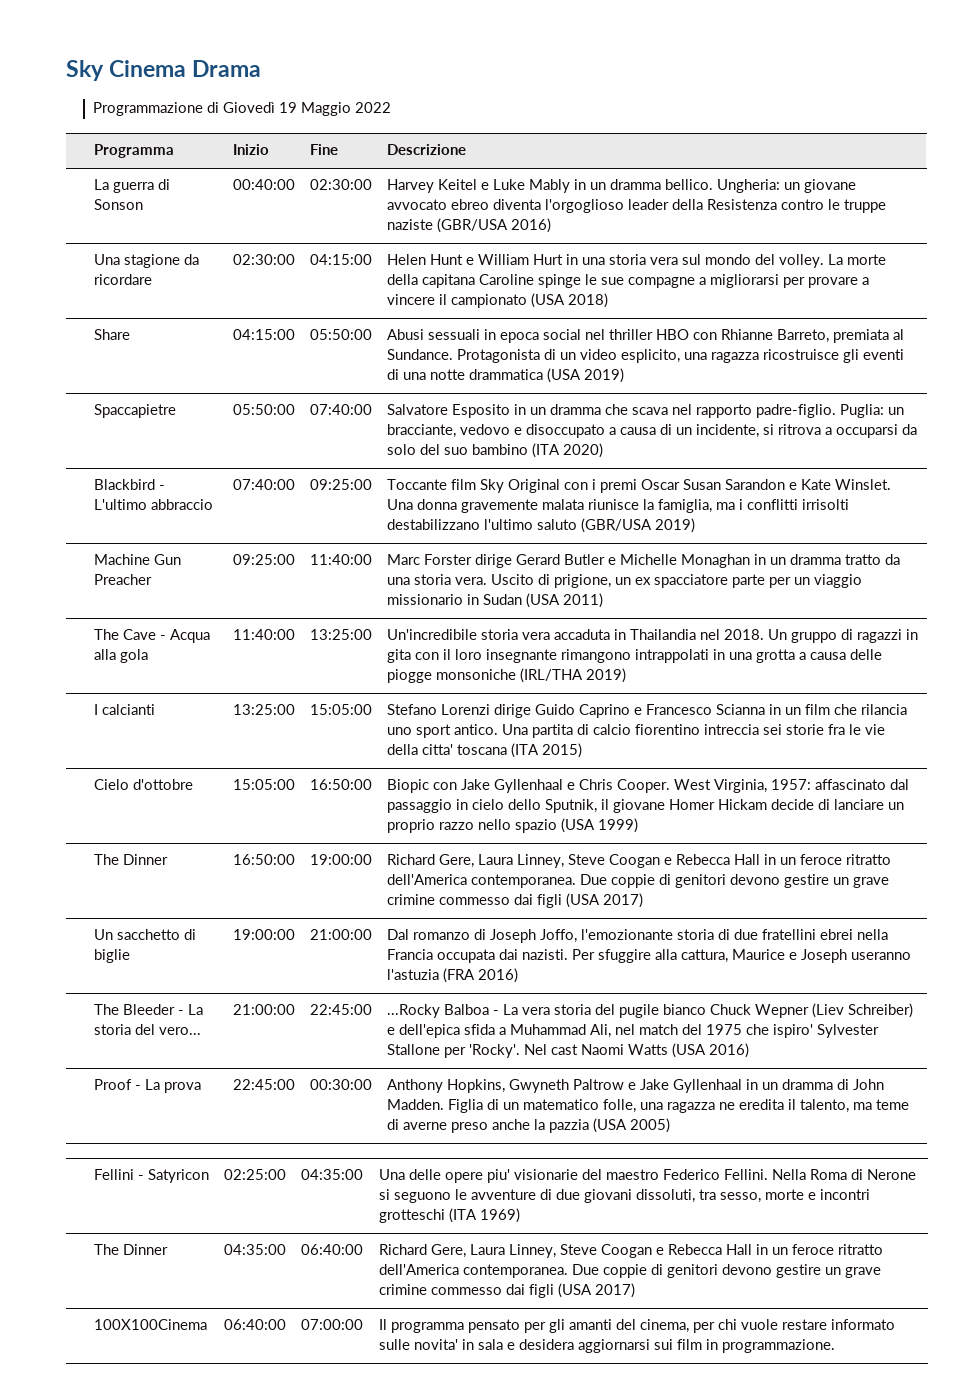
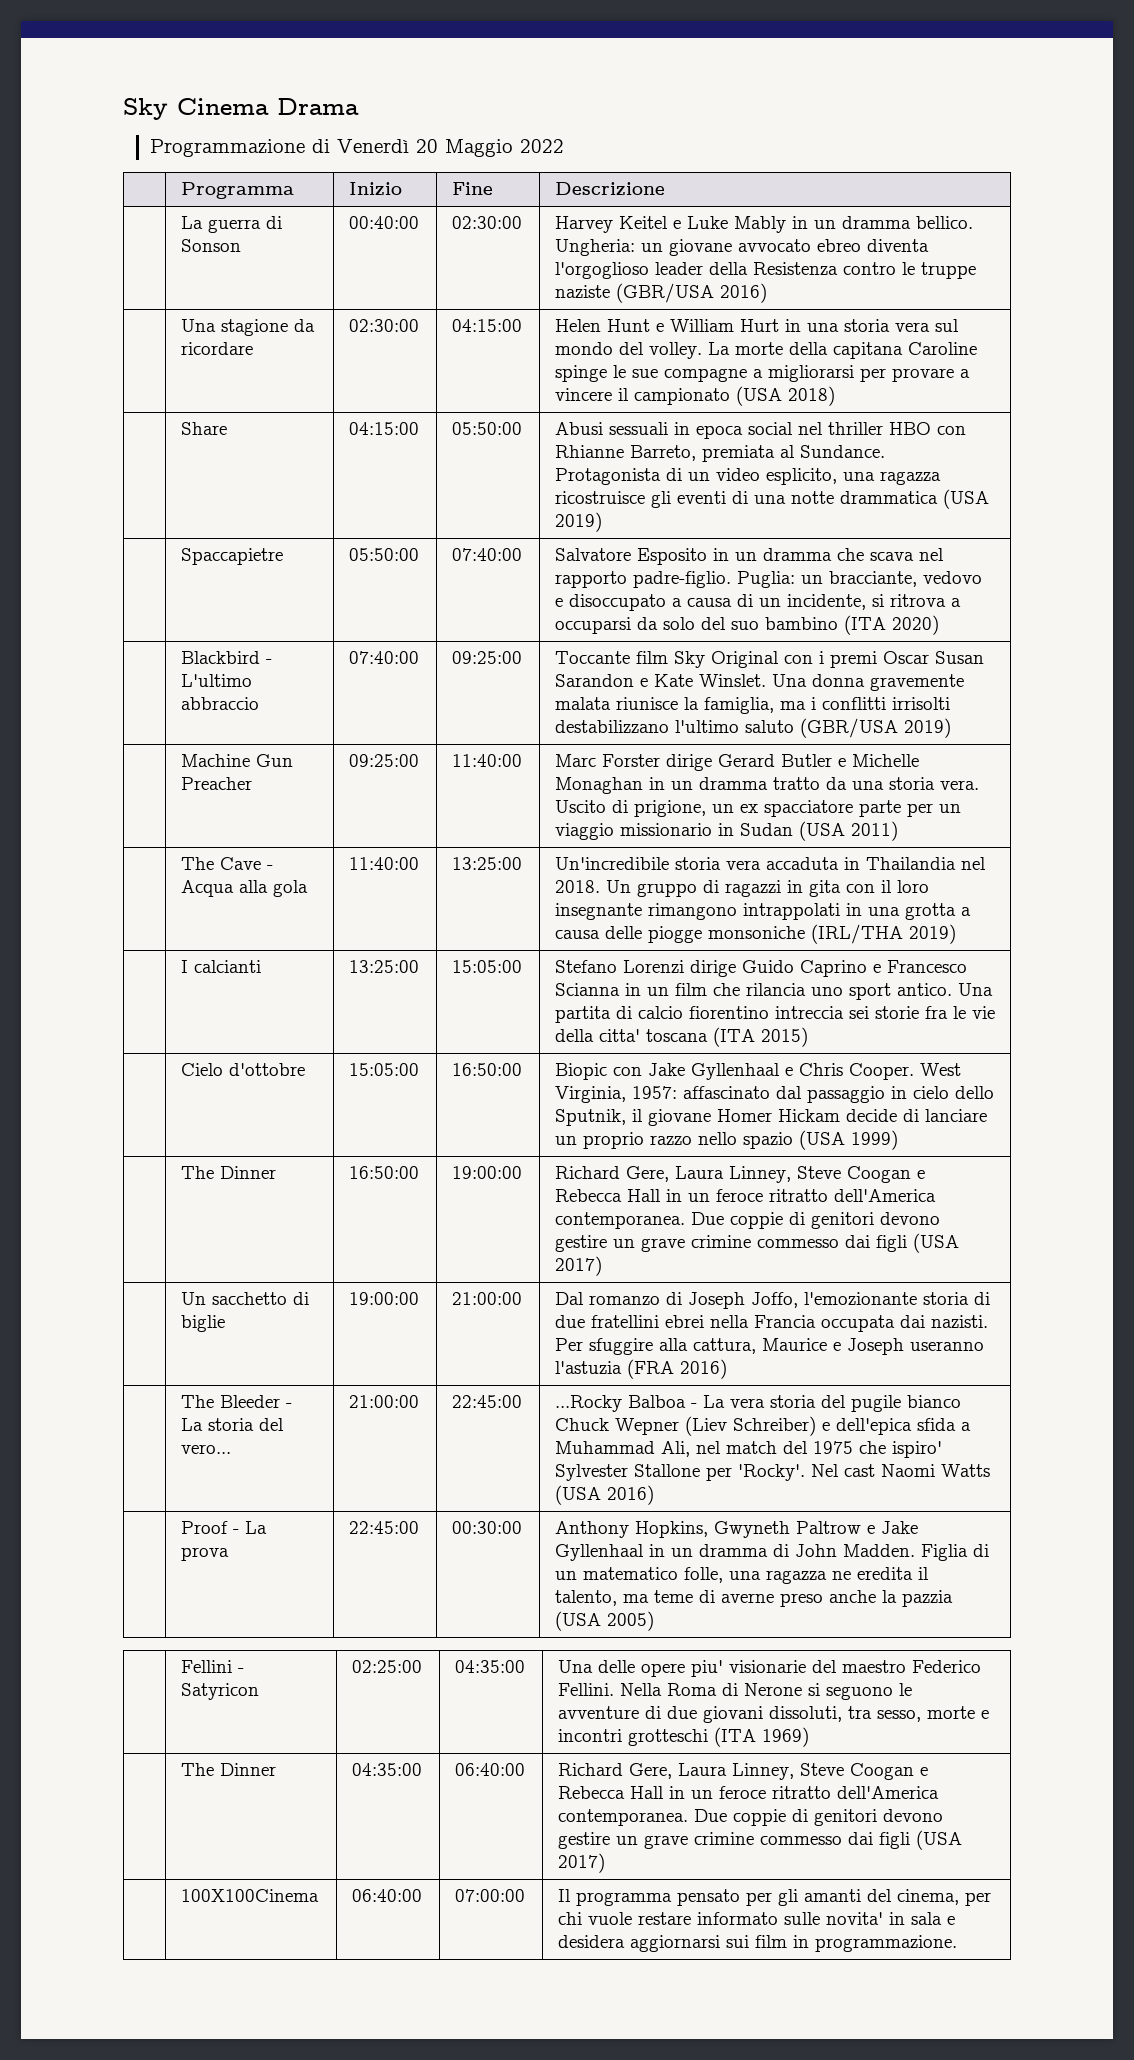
- Programmazione di Giovedì 19 Maggio 2022
+ Programmazione di Venerdì 20 Maggio 2022

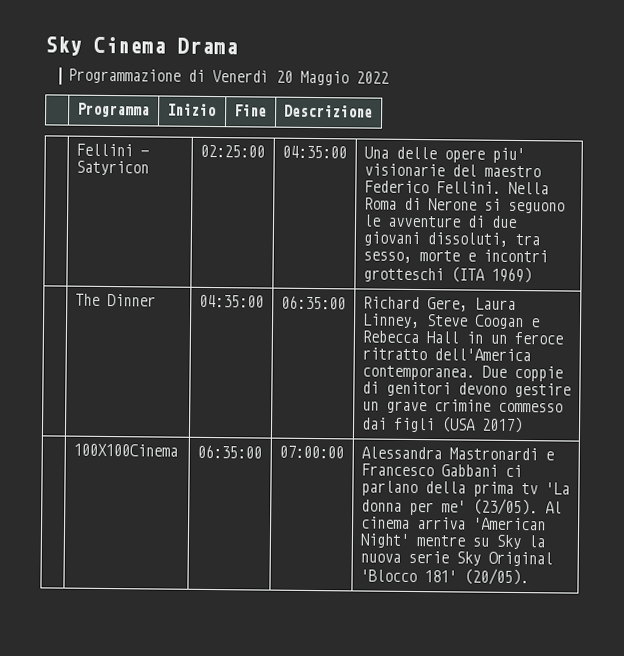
- | La guerra di Sonson | 00:40:00 | 02:30:00 | Harvey Keitel e Luke Mably in un dramma bellico. Ungheria: un giovane avvocato ebreo diventa l'orgoglioso leader della Resistenza contro le truppe naziste (GBR/USA 2016)
- | Una stagione da ricordare | 02:30:00 | 04:15:00 | Helen Hunt e William Hurt in una storia vera sul mondo del volley. La morte della capitana Caroline spinge le sue compagne a migliorarsi per provare a vincere il campionato (USA 2018)
- | Share | 04:15:00 | 05:50:00 | Abusi sessuali in epoca social nel thriller HBO con Rhianne Barreto, premiata al Sundance. Protagonista di un video esplicito, una ragazza ricostruisce gli eventi di una notte drammatica (USA 2019)
- | Spaccapietre | 05:50:00 | 07:40:00 | Salvatore Esposito in un dramma che scava nel rapporto padre-figlio. Puglia: un bracciante, vedovo e disoccupato a causa di un incidente, si ritrova a occuparsi da solo del suo bambino (ITA 2020)
- | Blackbird - L'ultimo abbraccio | 07:40:00 | 09:25:00 | Toccante film Sky Original con i premi Oscar Susan Sarandon e Kate Winslet. Una donna gravemente malata riunisce la famiglia, ma i conflitti irrisolti destabilizzano l'ultimo saluto (GBR/USA 2019)
- | Machine Gun Preacher | 09:25:00 | 11:40:00 | Marc Forster dirige Gerard Butler e Michelle Monaghan in un dramma tratto da una storia vera. Uscito di prigione, un ex spacciatore parte per un viaggio missionario in Sudan (USA 2011)
- | The Cave - Acqua alla gola | 11:40:00 | 13:25:00 | Un'incredibile storia vera accaduta in Thailandia nel 2018. Un gruppo di ragazzi in gita con il loro insegnante rimangono intrappolati in una grotta a causa delle piogge monsoniche (IRL/THA 2019)
- | I calcianti | 13:25:00 | 15:05:00 | Stefano Lorenzi dirige Guido Caprino e Francesco Scianna in un film che rilancia uno sport antico. Una partita di calcio fiorentino intreccia sei storie fra le vie della citta' toscana (ITA 2015)
- | Cielo d'ottobre | 15:05:00 | 16:50:00 | Biopic con Jake Gyllenhaal e Chris Cooper. West Virginia, 1957: affascinato dal passaggio in cielo dello Sputnik, il giovane Homer Hickam decide di lanciare un proprio razzo nello spazio (USA 1999)
- | The Dinner | 16:50:00 | 19:00:00 | Richard Gere, Laura Linney, Steve Coogan e Rebecca Hall in un feroce ritratto dell'America contemporanea. Due coppie di genitori devono gestire un grave crimine commesso dai figli (USA 2017)
- | Un sacchetto di biglie | 19:00:00 | 21:00:00 | Dal romanzo di Joseph Joffo, l'emozionante storia di due fratellini ebrei nella Francia occupata dai nazisti. Per sfuggire alla cattura, Maurice e Joseph useranno l'astuzia (FRA 2016)
- | The Bleeder - La storia del vero... | 21:00:00 | 22:45:00 | ...Rocky Balboa - La vera storia del pugile bianco Chuck Wepner (Liev Schreiber) e dell'epica sfida a Muhammad Ali, nel match del 1975 che ispiro' Sylvester Stallone per 'Rocky'. Nel cast Naomi Watts (USA 2016)
- | Proof - La prova | 22:45:00 | 00:30:00 | Anthony Hopkins, Gwyneth Paltrow e Jake Gyllenhaal in un dramma di John Madden. Figlia di un matematico folle, una ragazza ne eredita il talento, ma teme di averne preso anche la pazzia (USA 2005)
- | The Dinner | 04:35:00 | 06:40:00 | Richard Gere, Laura Linney, Steve Coogan e Rebecca Hall in un feroce ritratto dell'America contemporanea. Due coppie di genitori devono gestire un grave crimine commesso dai figli (USA 2017)
+ | The Dinner | 04:35:00 | 06:35:00 | Richard Gere, Laura Linney, Steve Coogan e Rebecca Hall in un feroce ritratto dell'America contemporanea. Due coppie di genitori devono gestire un grave crimine commesso dai figli (USA 2017)
- | 100X100Cinema | 06:40:00 | 07:00:00 | Il programma pensato per gli amanti del cinema, per chi vuole restare informato sulle novita' in sala e desidera aggiornarsi sui film in programmazione.
+ | 100X100Cinema | 06:35:00 | 07:00:00 | Alessandra Mastronardi e Francesco Gabbani ci parlano della prima tv 'La donna per me' (23/05). Al cinema arriva 'American Night' mentre su Sky la nuova serie Sky Original 'Blocco 181' (20/05).

